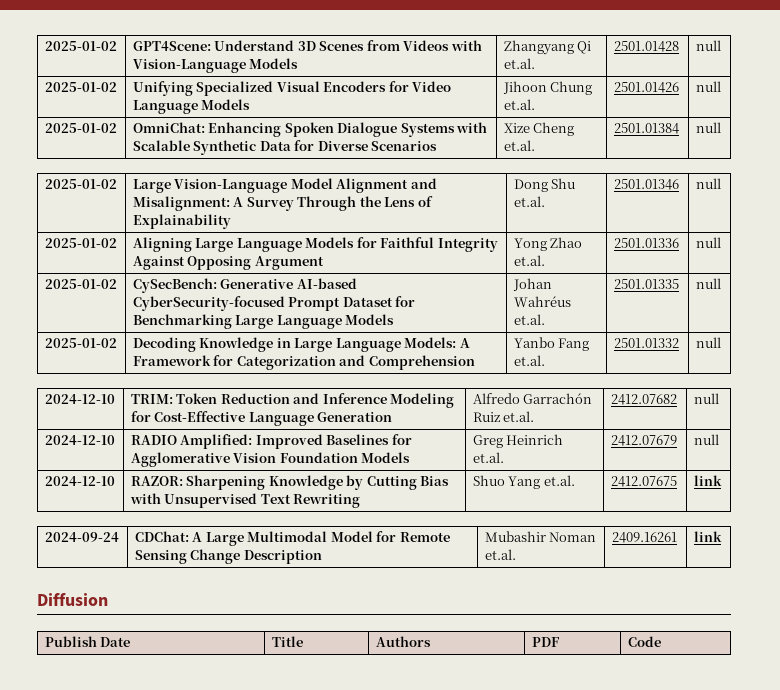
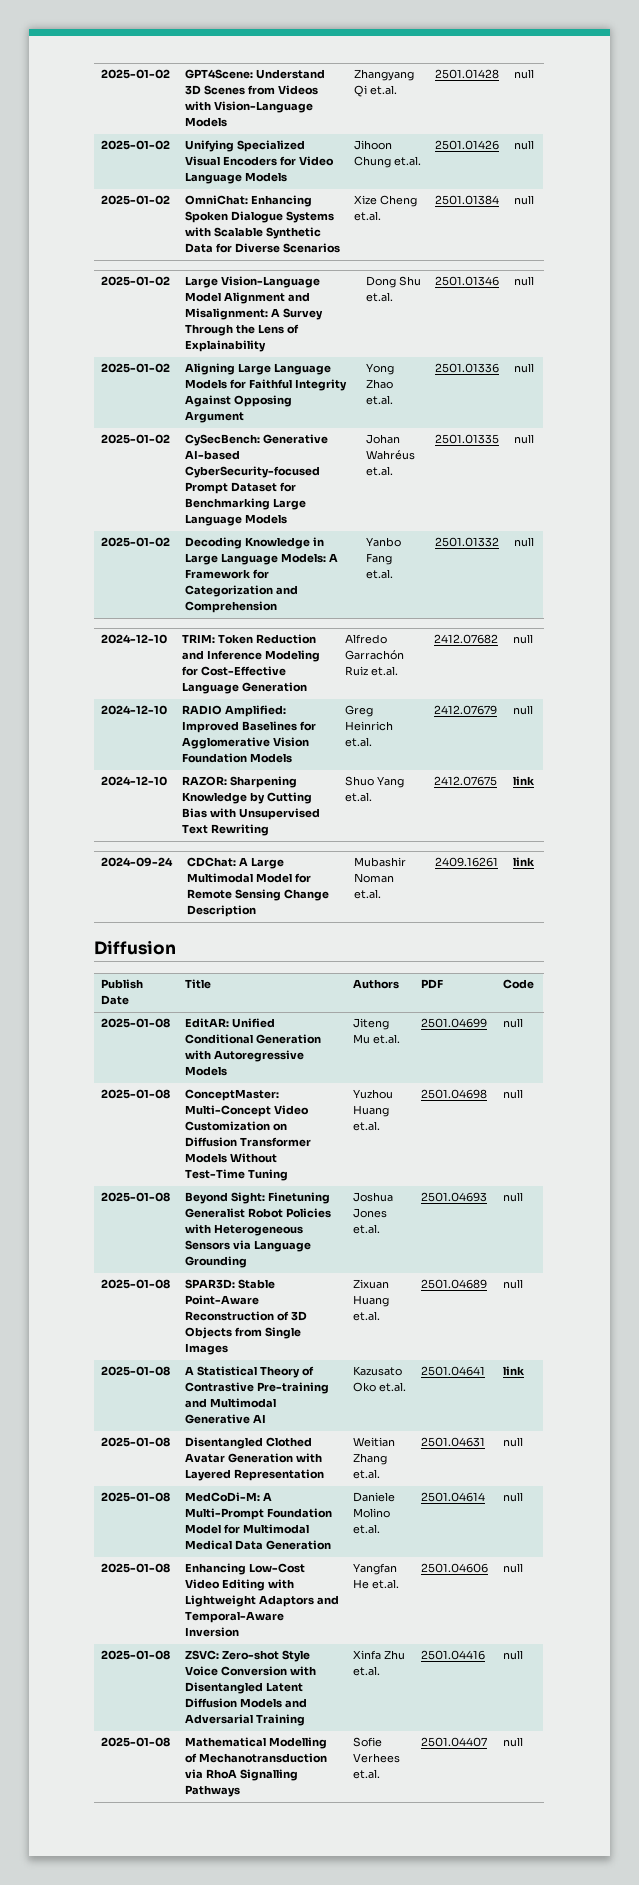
+ 2025-01-08 | EditAR: Unified Conditional Generation with Autoregressive Models | Jiteng Mu et.al. | 2501.04699 | null
+ 2025-01-08 | ConceptMaster: Multi-Concept Video Customization on Diffusion Transformer Models Without Test-Time Tuning | Yuzhou Huang et.al. | 2501.04698 | null
+ 2025-01-08 | Beyond Sight: Finetuning Generalist Robot Policies with Heterogeneous Sensors via Language Grounding | Joshua Jones et.al. | 2501.04693 | null
+ 2025-01-08 | SPAR3D: Stable Point-Aware Reconstruction of 3D Objects from Single Images | Zixuan Huang et.al. | 2501.04689 | null
+ 2025-01-08 | A Statistical Theory of Contrastive Pre-training and Multimodal Generative AI | Kazusato Oko et.al. | 2501.04641 | link
+ 2025-01-08 | Disentangled Clothed Avatar Generation with Layered Representation | Weitian Zhang et.al. | 2501.04631 | null
+ 2025-01-08 | MedCoDi-M: A Multi-Prompt Foundation Model for Multimodal Medical Data Generation | Daniele Molino et.al. | 2501.04614 | null
+ 2025-01-08 | Enhancing Low-Cost Video Editing with Lightweight Adaptors and Temporal-Aware Inversion | Yangfan He et.al. | 2501.04606 | null
+ 2025-01-08 | ZSVC: Zero-shot Style Voice Conversion with Disentangled Latent Diffusion Models and Adversarial Training | Xinfa Zhu et.al. | 2501.04416 | null
+ 2025-01-08 | Mathematical Modelling of Mechanotransduction via RhoA Signalling Pathways | Sofie Verhees et.al. | 2501.04407 | null

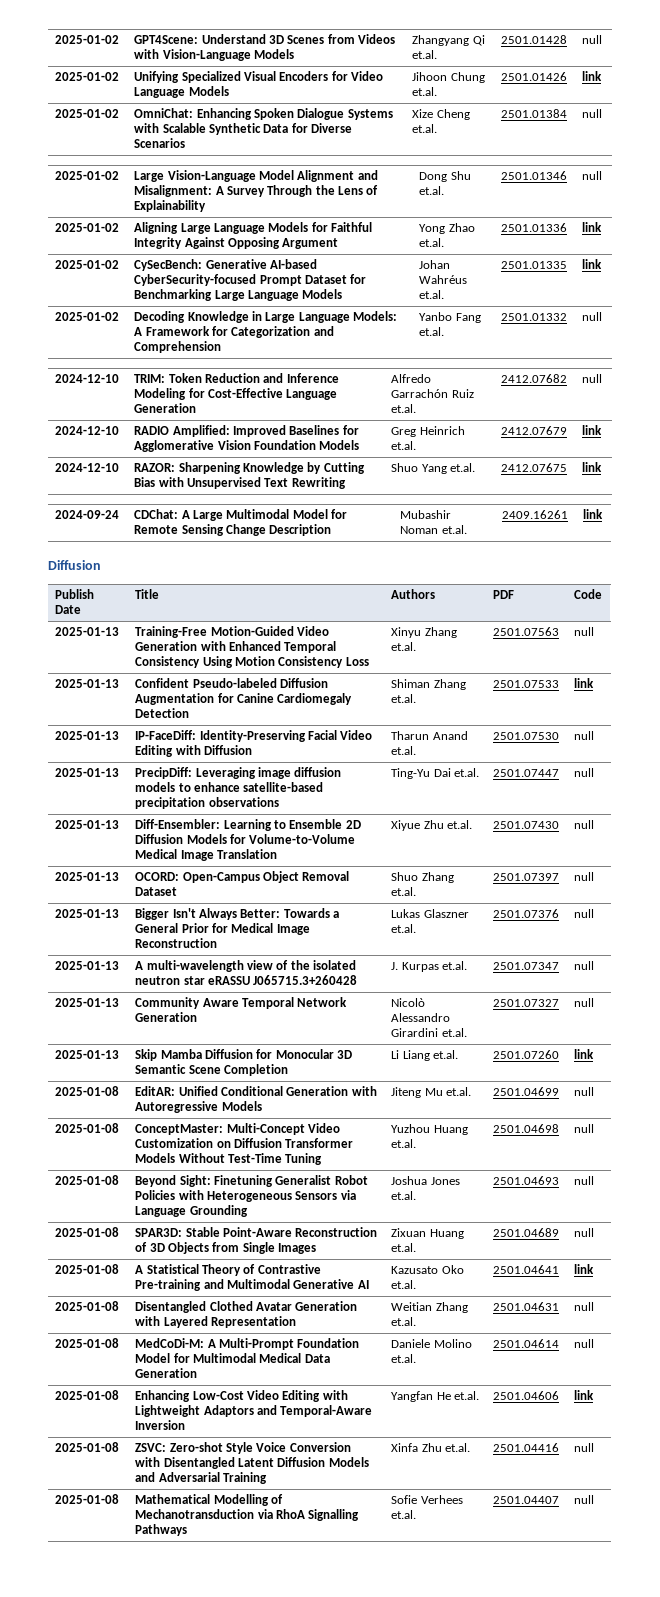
- 2025-01-02 | Unifying Specialized Visual Encoders for Video Language Models | Jihoon Chung et.al. | 2501.01426 | null
+ 2025-01-02 | Unifying Specialized Visual Encoders for Video Language Models | Jihoon Chung et.al. | 2501.01426 | link
- 2025-01-02 | Aligning Large Language Models for Faithful Integrity Against Opposing Argument | Yong Zhao et.al. | 2501.01336 | null
+ 2025-01-02 | Aligning Large Language Models for Faithful Integrity Against Opposing Argument | Yong Zhao et.al. | 2501.01336 | link
- 2025-01-02 | CySecBench: Generative AI-based CyberSecurity-focused Prompt Dataset for Benchmarking Large Language Models | Johan Wahréus et.al. | 2501.01335 | null
+ 2025-01-02 | CySecBench: Generative AI-based CyberSecurity-focused Prompt Dataset for Benchmarking Large Language Models | Johan Wahréus et.al. | 2501.01335 | link
- 2024-12-10 | RADIO Amplified: Improved Baselines for Agglomerative Vision Foundation Models | Greg Heinrich et.al. | 2412.07679 | null
+ 2024-12-10 | RADIO Amplified: Improved Baselines for Agglomerative Vision Foundation Models | Greg Heinrich et.al. | 2412.07679 | link
+ 2025-01-13 | Training-Free Motion-Guided Video Generation with Enhanced Temporal Consistency Using Motion Consistency Loss | Xinyu Zhang et.al. | 2501.07563 | null
+ 2025-01-13 | Confident Pseudo-labeled Diffusion Augmentation for Canine Cardiomegaly Detection | Shiman Zhang et.al. | 2501.07533 | link
+ 2025-01-13 | IP-FaceDiff: Identity-Preserving Facial Video Editing with Diffusion | Tharun Anand et.al. | 2501.07530 | null
+ 2025-01-13 | PrecipDiff: Leveraging image diffusion models to enhance satellite-based precipitation observations | Ting-Yu Dai et.al. | 2501.07447 | null
+ 2025-01-13 | Diff-Ensembler: Learning to Ensemble 2D Diffusion Models for Volume-to-Volume Medical Image Translation | Xiyue Zhu et.al. | 2501.07430 | null
+ 2025-01-13 | OCORD: Open-Campus Object Removal Dataset | Shuo Zhang et.al. | 2501.07397 | null
+ 2025-01-13 | Bigger Isn't Always Better: Towards a General Prior for Medical Image Reconstruction | Lukas Glaszner et.al. | 2501.07376 | null
+ 2025-01-13 | A multi-wavelength view of the isolated neutron star eRASSU J065715.3+260428 | J. Kurpas et.al. | 2501.07347 | null
+ 2025-01-13 | Community Aware Temporal Network Generation | Nicolò Alessandro Girardini et.al. | 2501.07327 | null
+ 2025-01-13 | Skip Mamba Diffusion for Monocular 3D Semantic Scene Completion | Li Liang et.al. | 2501.07260 | link
- 2025-01-08 | Enhancing Low-Cost Video Editing with Lightweight Adaptors and Temporal-Aware Inversion | Yangfan He et.al. | 2501.04606 | null
+ 2025-01-08 | Enhancing Low-Cost Video Editing with Lightweight Adaptors and Temporal-Aware Inversion | Yangfan He et.al. | 2501.04606 | link

